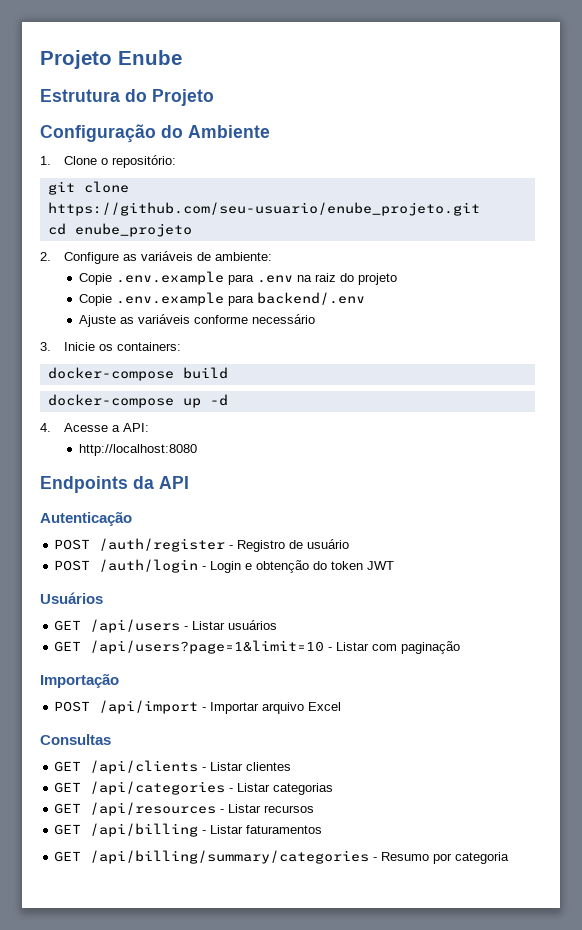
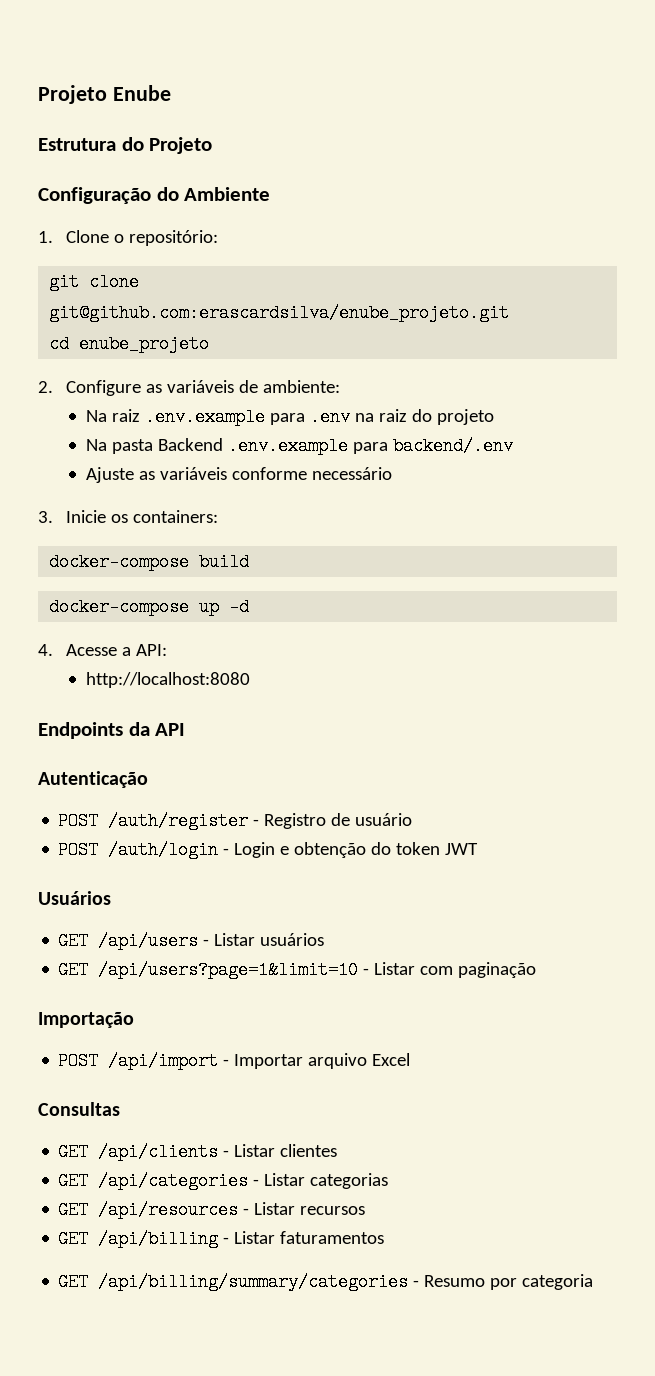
- git clone https://github.com/seu-usuario/enube_projeto.git
+ git clone git@github.com:erascardsilva/enube_projeto.git
- Copie .env.example para .env na raiz do projeto
+ Na raiz .env.example para .env na raiz do projeto
- Copie .env.example para backend/.env
+ Na pasta Backend .env.example para backend/.env

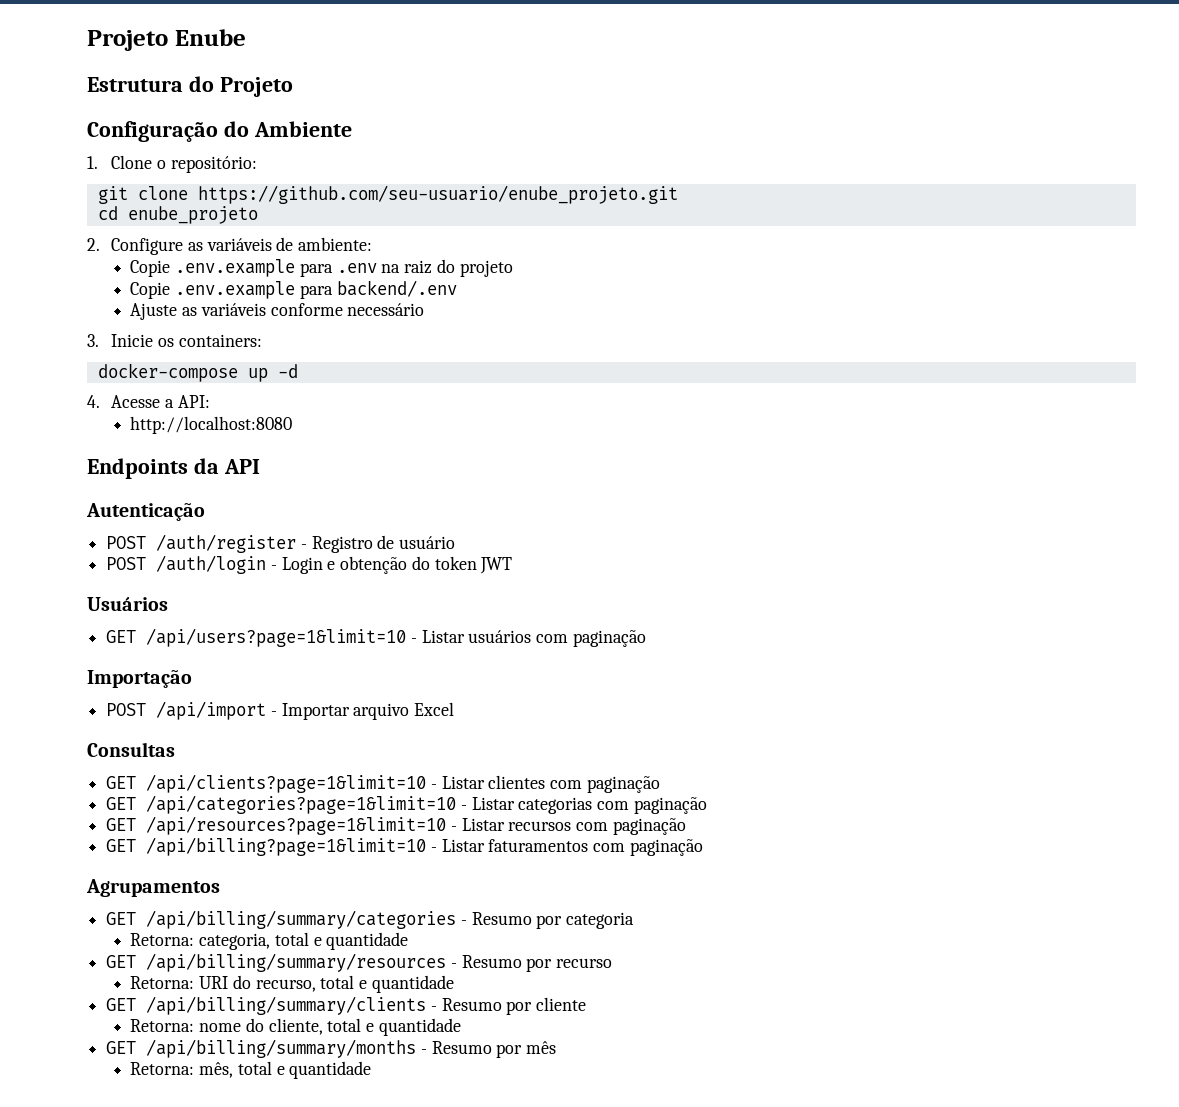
- git clone git@github.com:erascardsilva/enube_projeto.git
+ git clone https://github.com/seu-usuario/enube_projeto.git
- Na raiz .env.example para .env na raiz do projeto
+ Copie .env.example para .env na raiz do projeto
- Na pasta Backend .env.example para backend/.env
+ Copie .env.example para backend/.env
- docker-compose build
- GET /api/users - Listar usuários
- GET /api/users?page=1&limit=10 - Listar com paginação
+ GET /api/users?page=1&limit=10 - Listar usuários com paginação
- GET /api/clients - Listar clientes
- GET /api/categories - Listar categorias
- GET /api/resources - Listar recursos
- GET /api/billing - Listar faturamentos
+ GET /api/clients?page=1&limit=10 - Listar clientes com paginação
+ GET /api/categories?page=1&limit=10 - Listar categorias com paginação
+ GET /api/resources?page=1&limit=10 - Listar recursos com paginação
+ GET /api/billing?page=1&limit=10 - Listar faturamentos com paginação
+ Agrupamentos
+ Retorna: categoria, total e quantidade
+ GET /api/billing/summary/resources - Resumo por recurso
+ Retorna: URI do recurso, total e quantidade
+ GET /api/billing/summary/clients - Resumo por cliente
+ Retorna: nome do cliente, total e quantidade
+ GET /api/billing/summary/months - Resumo por mês
+ Retorna: mês, total e quantidade

